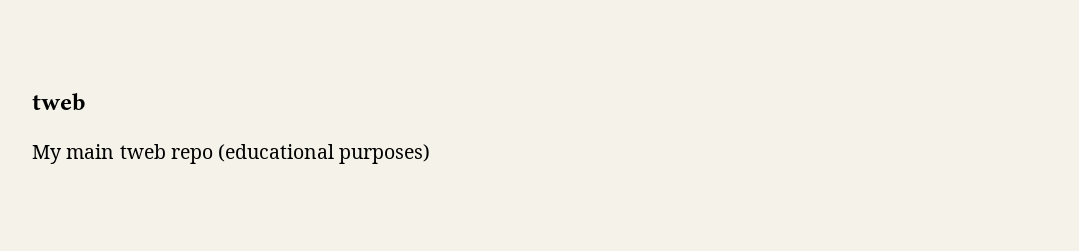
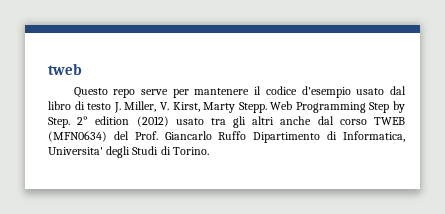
- My main tweb repo (educational purposes)
+ Questo repo serve per mantenere il codice d'esempio usato dal libro di testo J. Miller, V. Kirst, Marty Stepp. Web Programming Step by Step. 2° edition (2012) usato tra gli altri anche dal corso TWEB (MFN0634) del Prof. Giancarlo Ruffo Dipartimento di Informatica, Universita' degli Studi di Torino.

